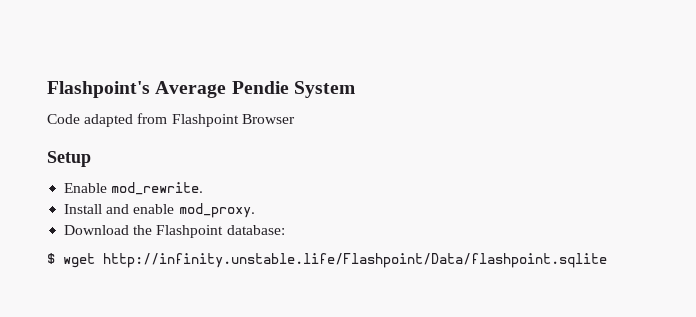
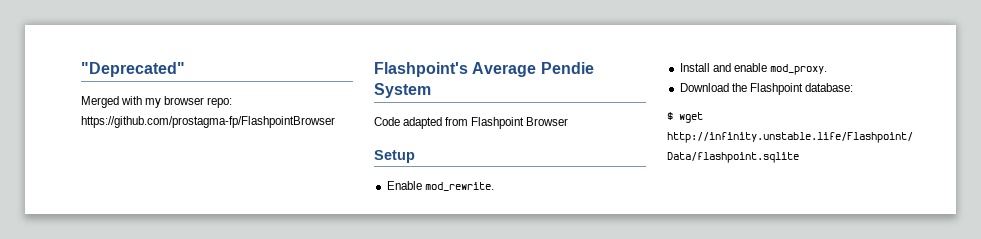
+ "Deprecated"
+ Merged with my browser repo: https://github.com/prostagma-fp/FlashpointBrowser

